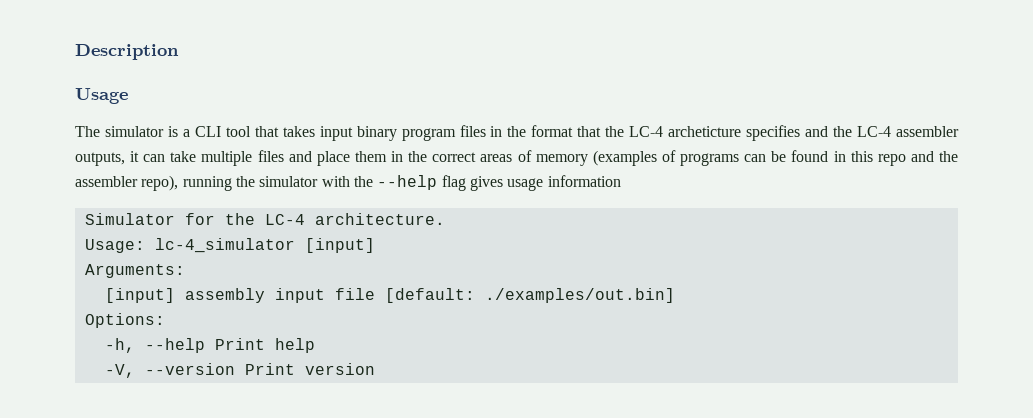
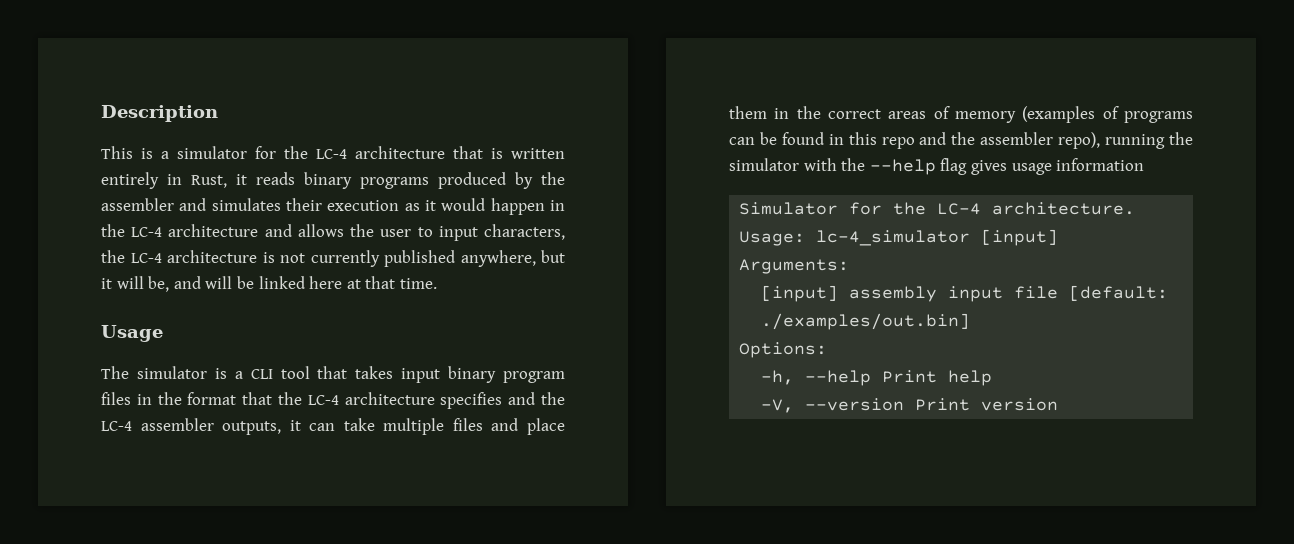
+ This is a simulator for the LC-4 architecture that is written entirely in Rust, it reads binary programs produced by the assembler and simulates their execution as it would happen in the LC-4 architecture and allows the user to input characters, the LC-4 architecture is not currently published anywhere, but it will be, and will be linked here at that time.
- The simulator is a CLI tool that takes input binary program files in the format that the LC-4 archeticture specifies and the LC-4 assembler outputs, it can take multiple files and place them in the correct areas of memory (examples of programs can be found in this repo and the assembler repo), running the simulator with the --help flag gives usage information
+ The simulator is a CLI tool that takes input binary program files in the format that the LC-4 architecture specifies and the LC-4 assembler outputs, it can take multiple files and place them in the correct areas of memory (examples of programs can be found in this repo and the assembler repo), running the simulator with the --help flag gives usage information

